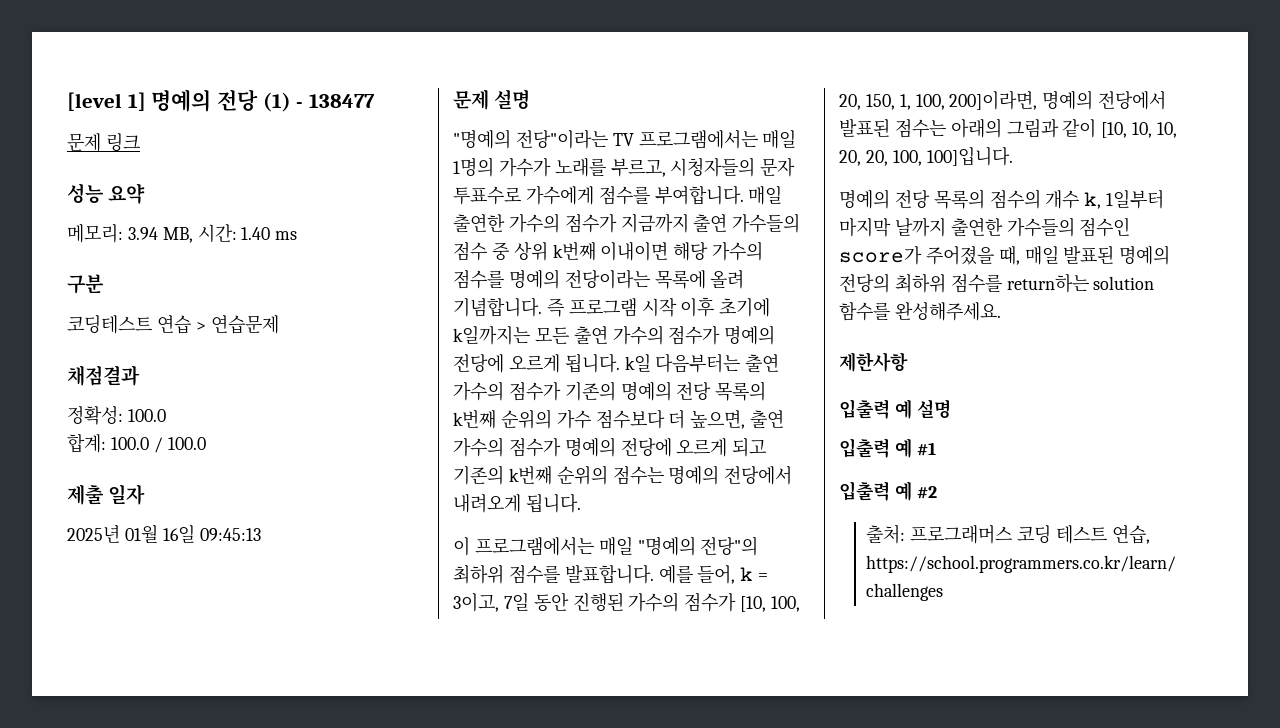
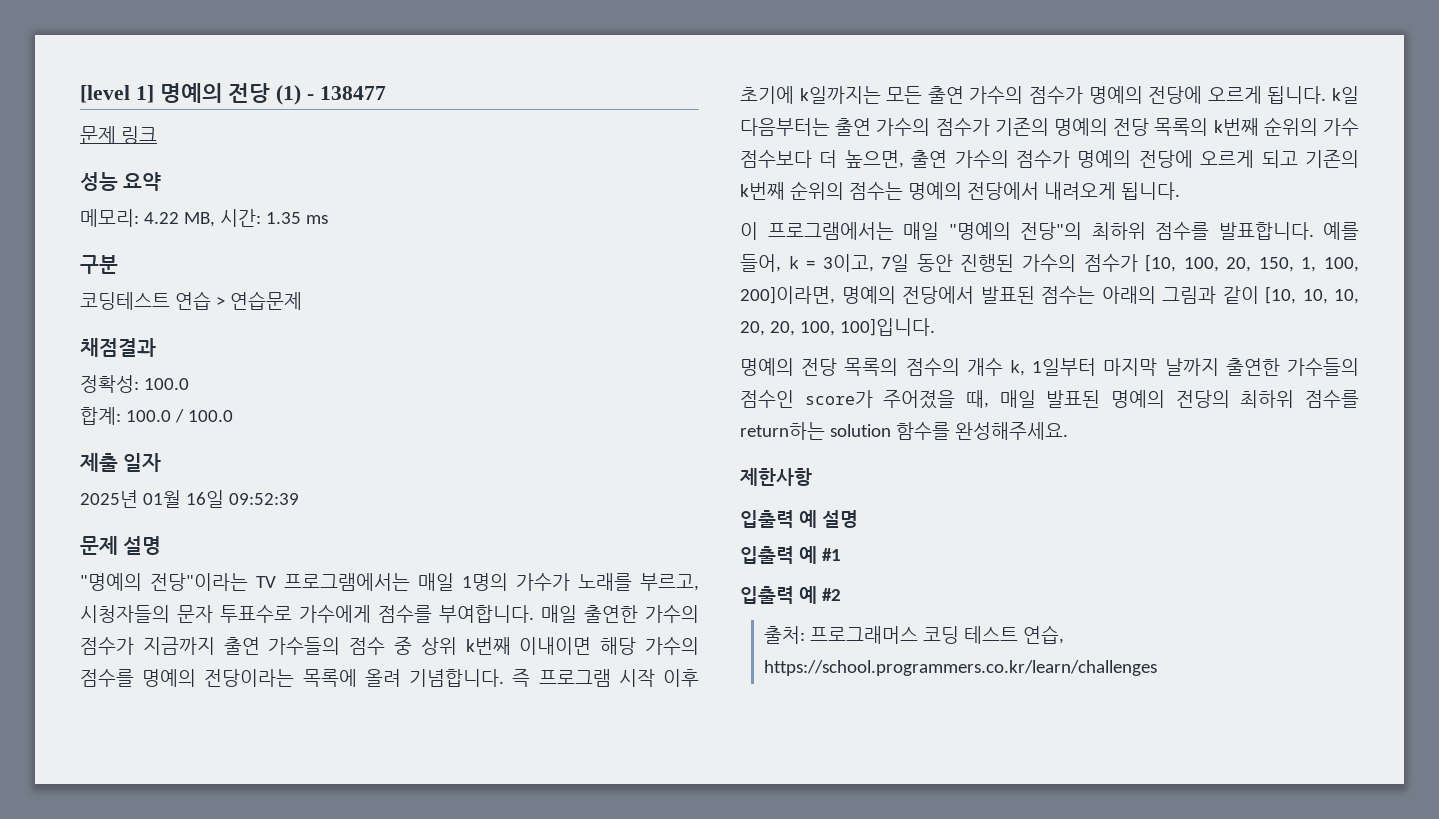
- 메모리: 3.94 MB, 시간: 1.40 ms
+ 메모리: 4.22 MB, 시간: 1.35 ms
- 2025년 01월 16일 09:45:13
+ 2025년 01월 16일 09:52:39

